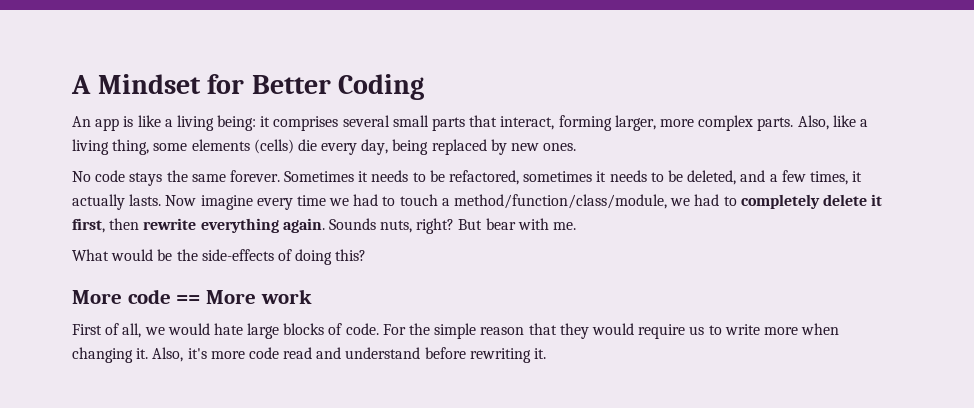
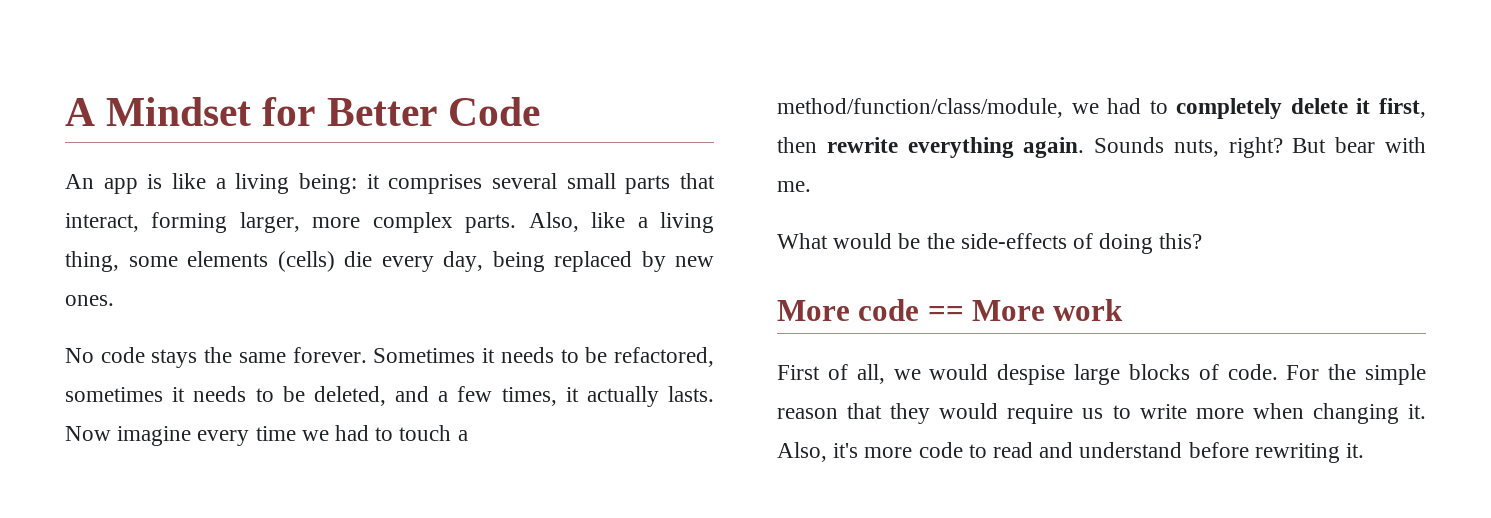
- A Mindset for Better Coding
+ A Mindset for Better Code
- First of all, we would hate large blocks of code.
+ First of all, we would despise large blocks of code.
- Also, it's more code read and understand before rewriting it.
+ Also, it's more code to read and understand before rewriting it.

